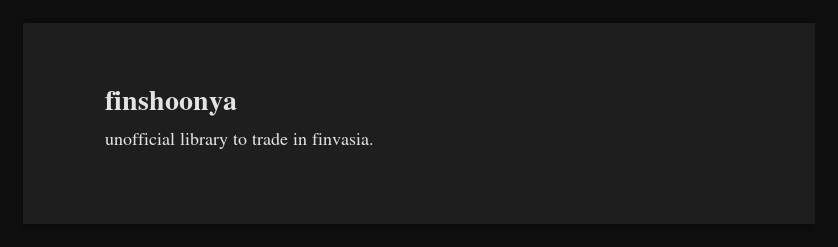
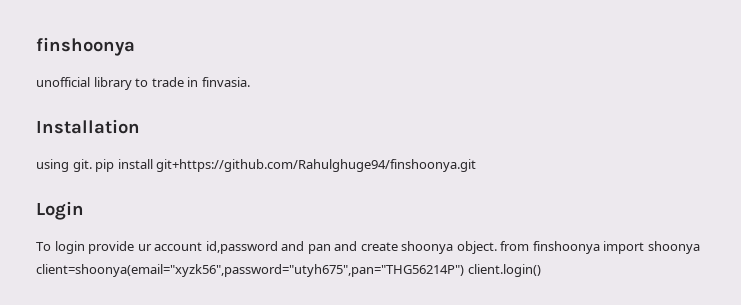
+ Installation
+ using git. pip install git+https://github.com/Rahulghuge94/finshoonya.git
+ Login
+ To login provide ur account id,password and pan and create shoonya object. from finshoonya import shoonya client=shoonya(email="xyzk56",password="utyh675",pan="THG56214P") client.login()

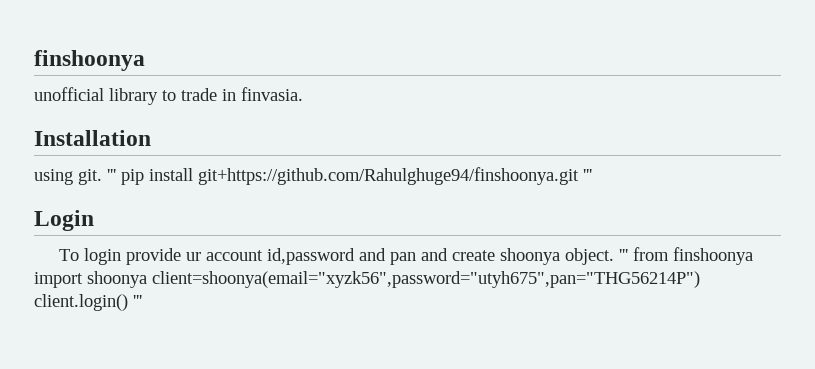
- using git. pip install git+https://github.com/Rahulghuge94/finshoonya.git
+ using git. ''' pip install git+https://github.com/Rahulghuge94/finshoonya.git '''
- To login provide ur account id,password and pan and create shoonya object. from finshoonya import shoonya client=shoonya(email="xyzk56",password="utyh675",pan="THG56214P") client.login()
+ To login provide ur account id,password and pan and create shoonya object. ''' from finshoonya import shoonya client=shoonya(email="xyzk56",password="utyh675",pan="THG56214P") client.login() '''

